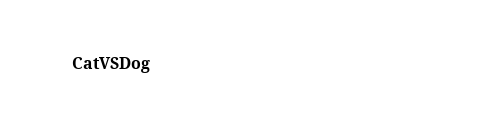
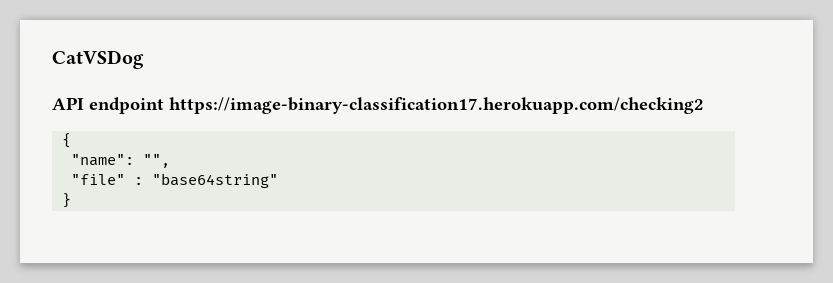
+ API endpoint https://image-binary-classification17.herokuapp.com/checking2
+ {
+ "name": "",
+ "file" : "base64string"
+ }

